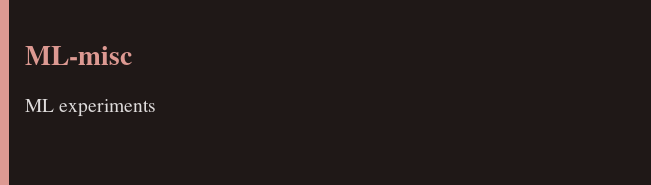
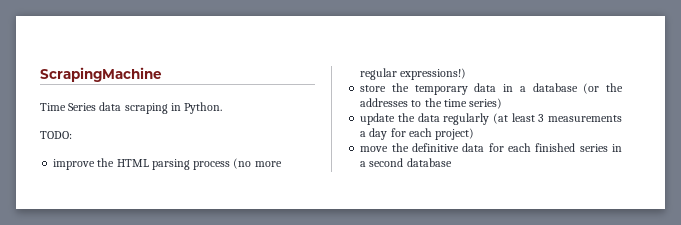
- ML-misc
- ML experiments
+ ScrapingMachine
+ Time Series data scraping in Python.
+ TODO:
+ improve the HTML parsing process (no more regular expressions!)
+ store the temporary data in a database (or the addresses to the time series)
+ update the data regularly (at least 3 measurements a day for each project)
+ move the definitive data for each finished series in a second database

